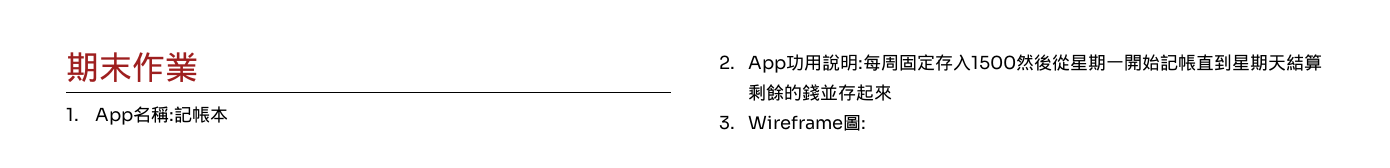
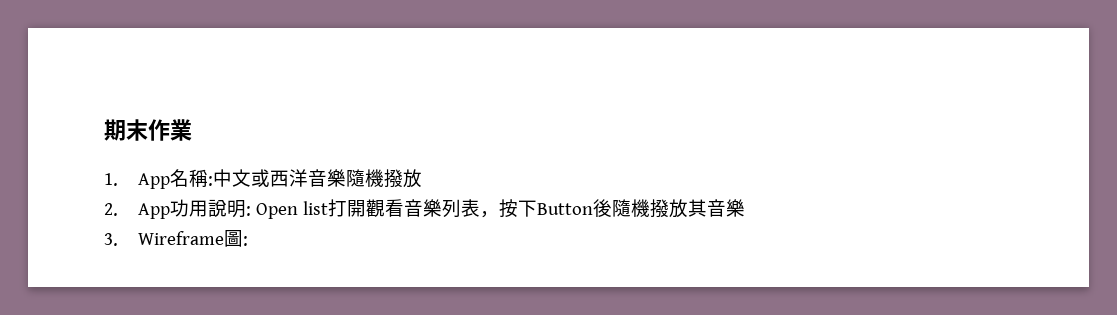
- 1. App名稱:記帳本
+ 1. App名稱:中文或西洋音樂隨機撥放
- 2. App功用說明:每周固定存入1500然後從星期一開始記帳直到星期天結算剩餘的錢並存起來
+ 2. App功用說明: Open list打開觀看音樂列表，按下Button後隨機撥放其音樂

